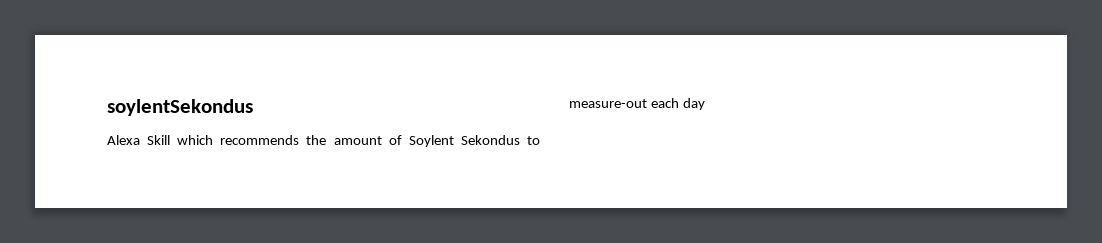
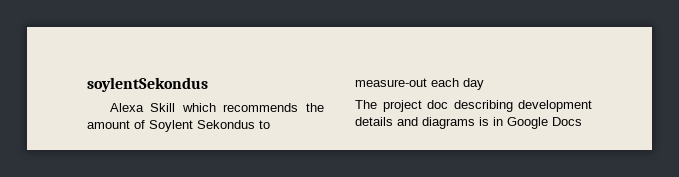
+ The project doc describing development details and diagrams is in Google Docs

